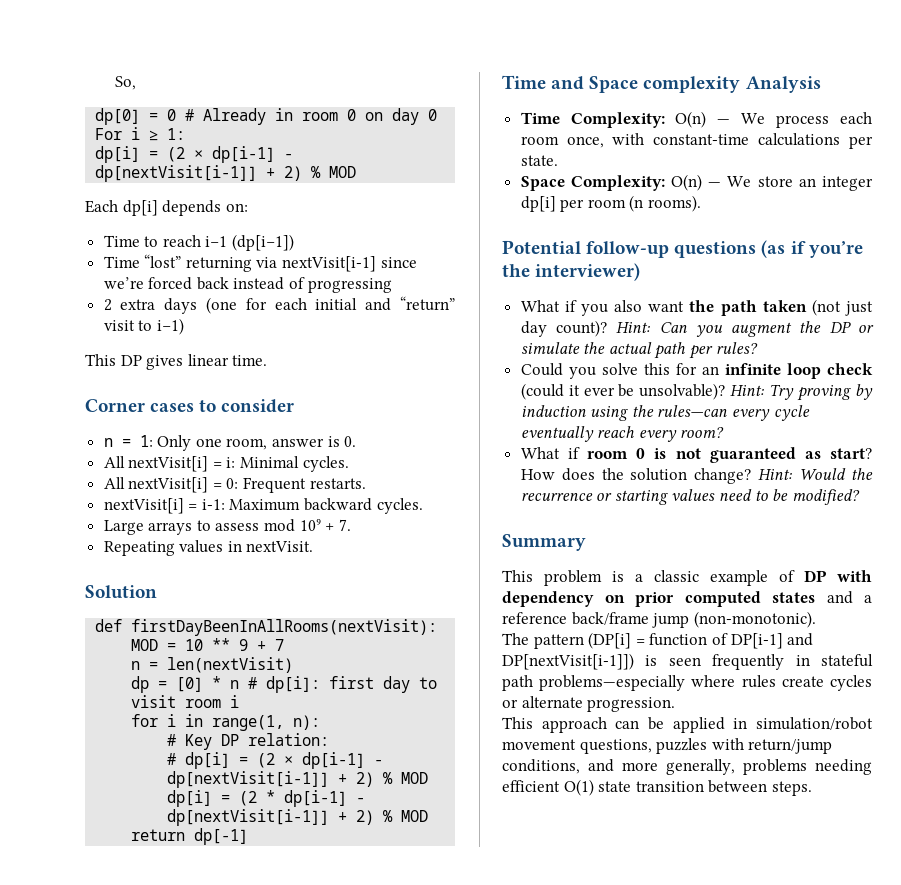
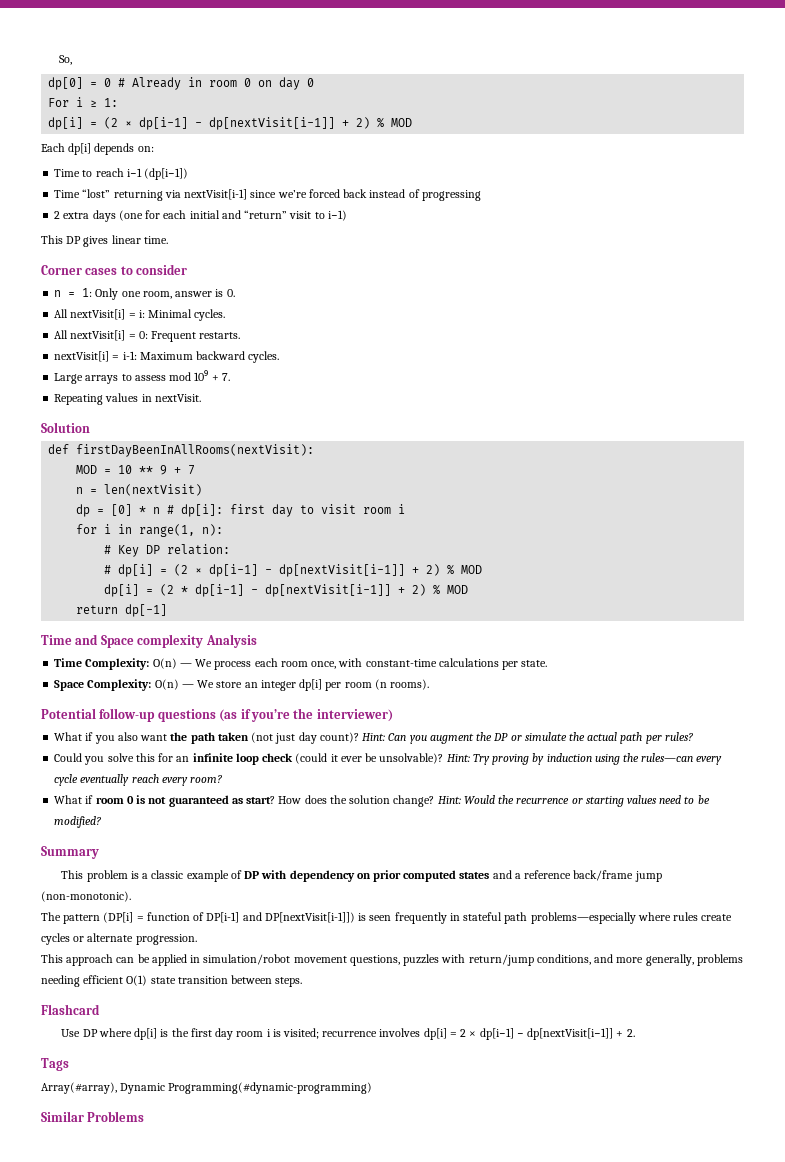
+ Flashcard
+ Use DP where dp[i] is the first day room i is visited; recurrence involves dp[i] = 2 × dp[i−1] − dp[nextVisit[i−1]] + 2.
+ Tags
+ Array(#array), Dynamic Programming(#dynamic-programming)
+ Similar Problems

